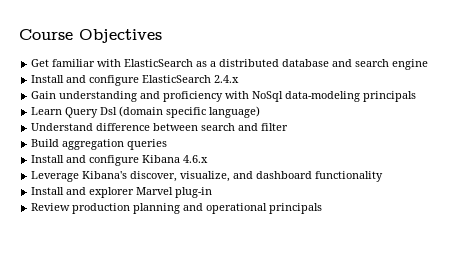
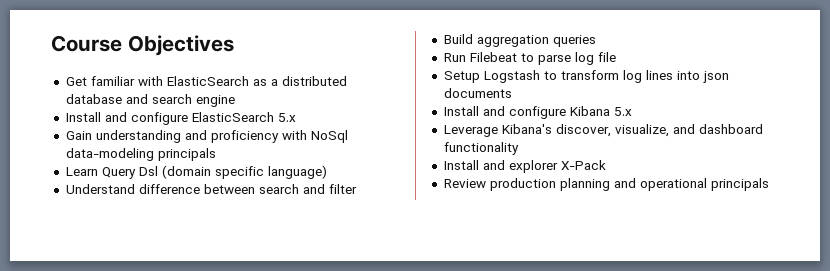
- Install and configure ElasticSearch 2.4.x
+ Install and configure ElasticSearch 5.x
+ Run Filebeat to parse log file
+ Setup Logstash to transform log lines into json documents
- Install and configure Kibana 4.6.x
+ Install and configure Kibana 5.x
- Install and explorer Marvel plug-in
+ Install and explorer X-Pack

